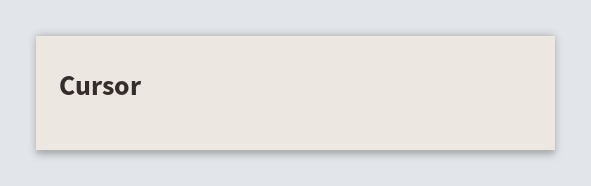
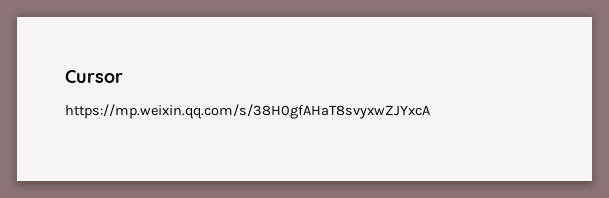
+ https://mp.weixin.qq.com/s/38H0gfAHaT8svyxwZJYxcA

